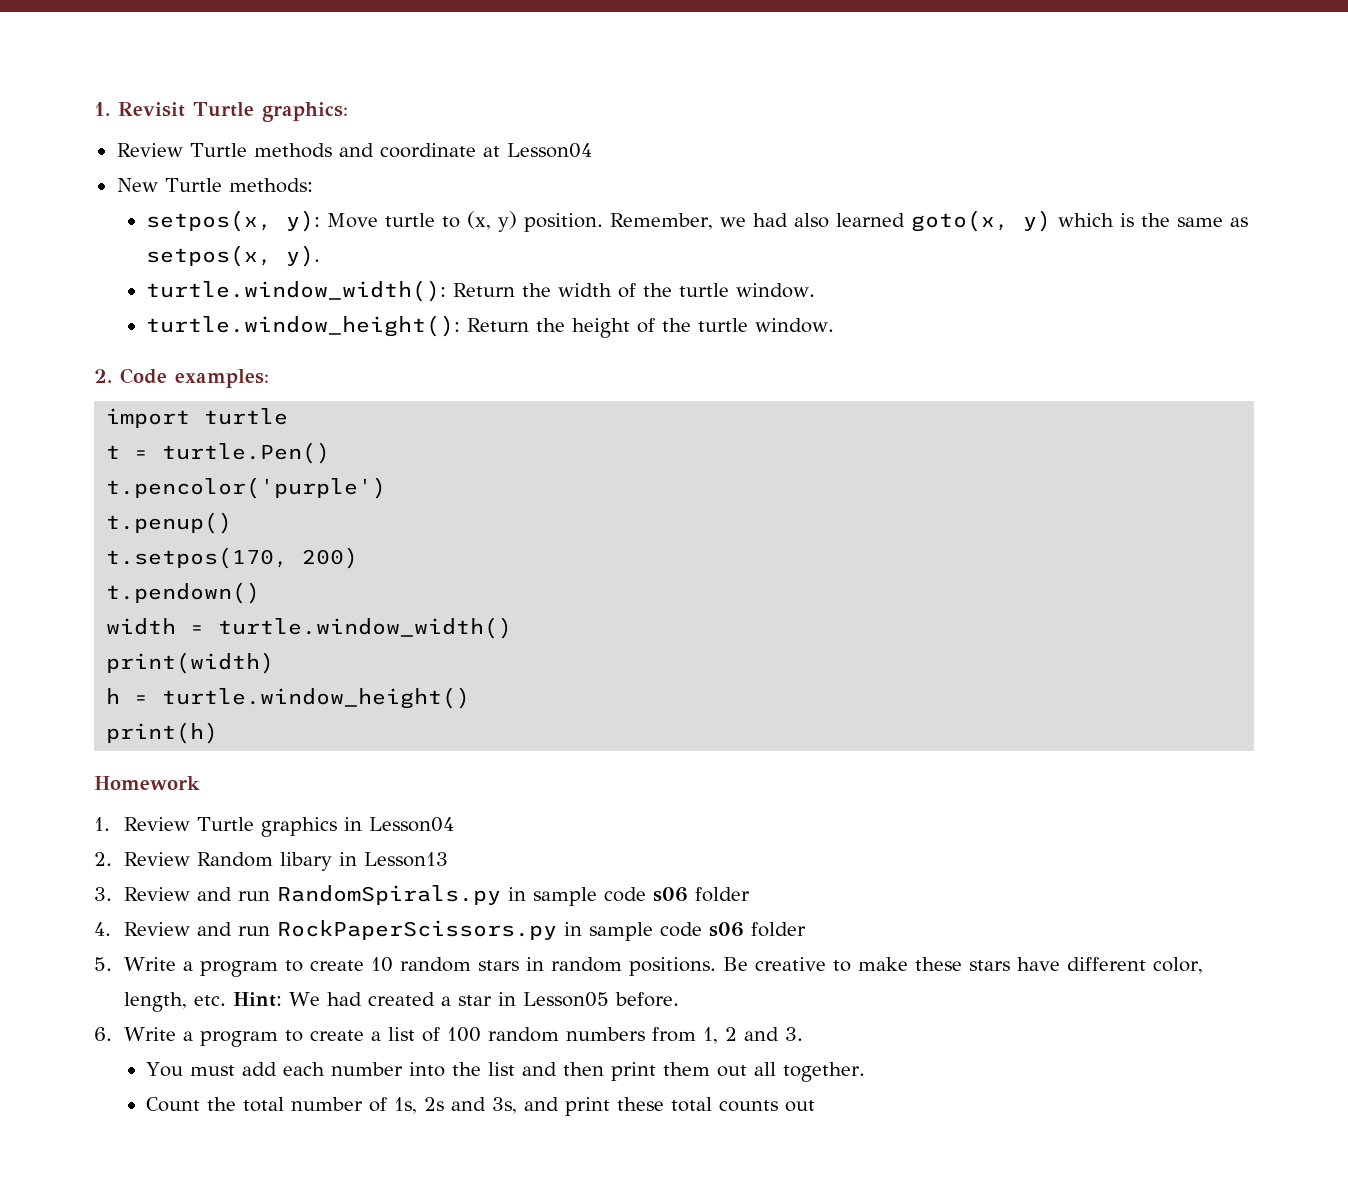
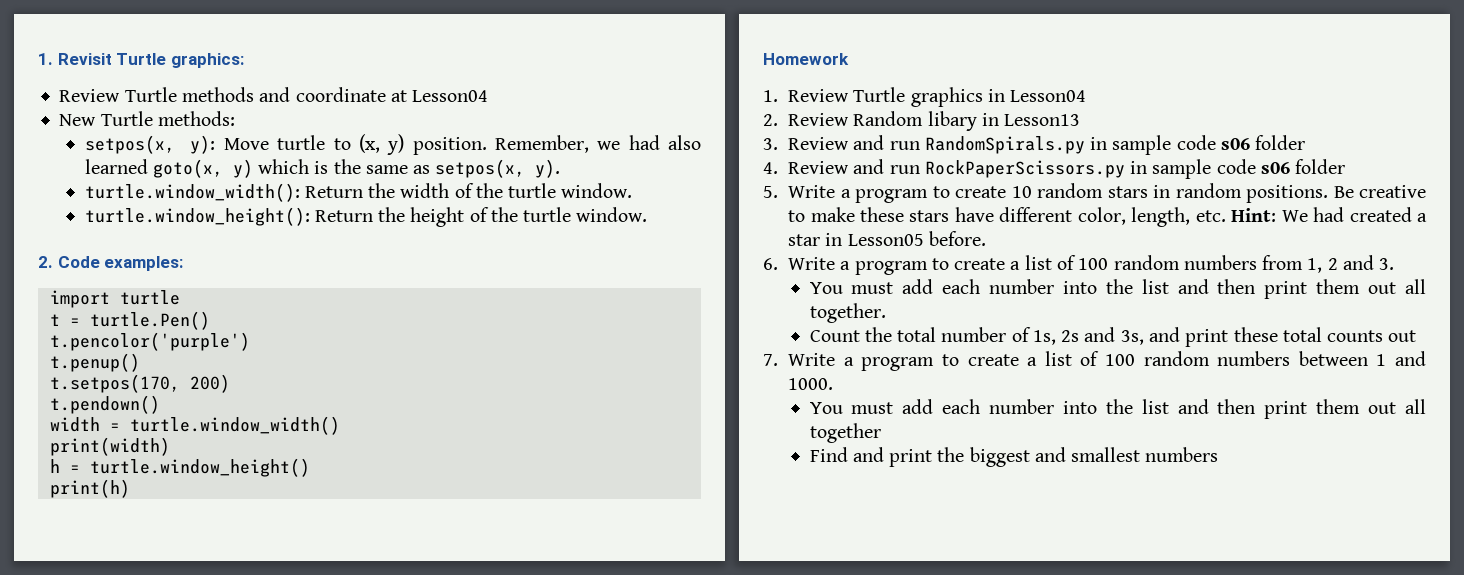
+ 7. Write a program to create a list of 100 random numbers between 1 and 1000.
+ You must add each number into the list and then print them out all together
+ Find and print the biggest and smallest numbers

